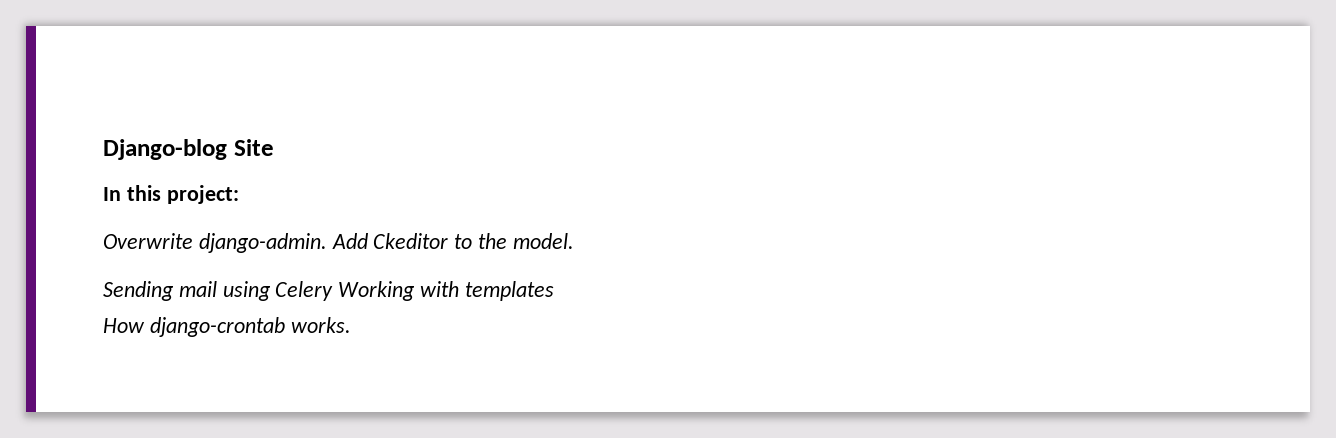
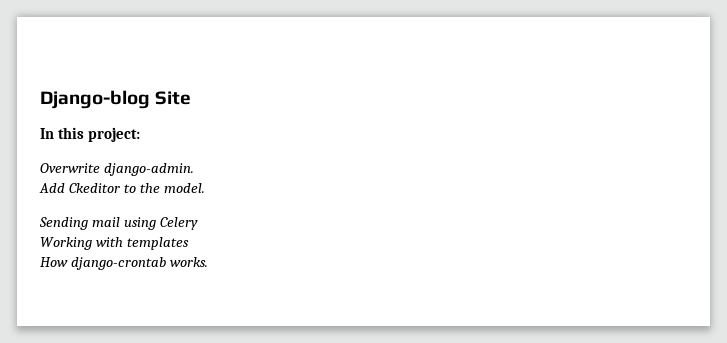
- Overwrite django-admin. Add Ckeditor to the model.
+ Overwrite django-admin.
+ Add Ckeditor to the model.
- Sending mail using Celery Working with templates
+ Sending mail using Celery
+ Working with templates

